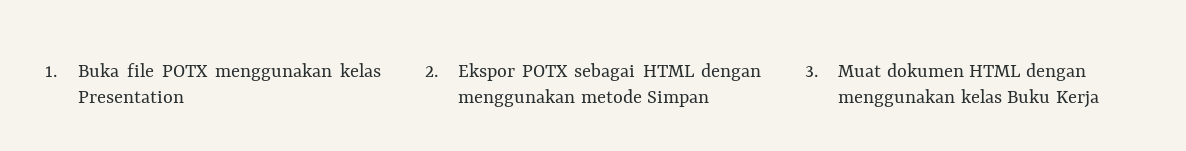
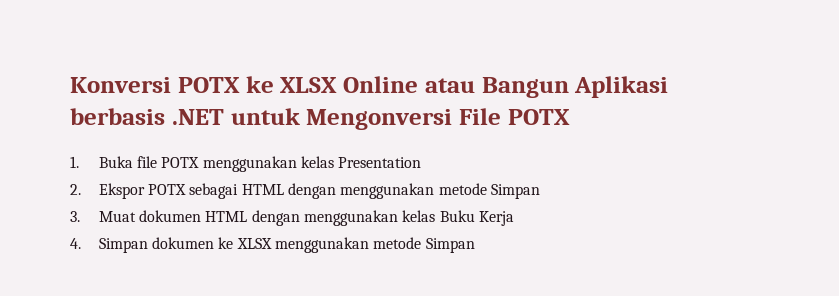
+ Konversi POTX ke XLSX Online atau Bangun Aplikasi berbasis .NET untuk Mengonversi File POTX
+ 4. Simpan dokumen ke XLSX menggunakan metode Simpan

